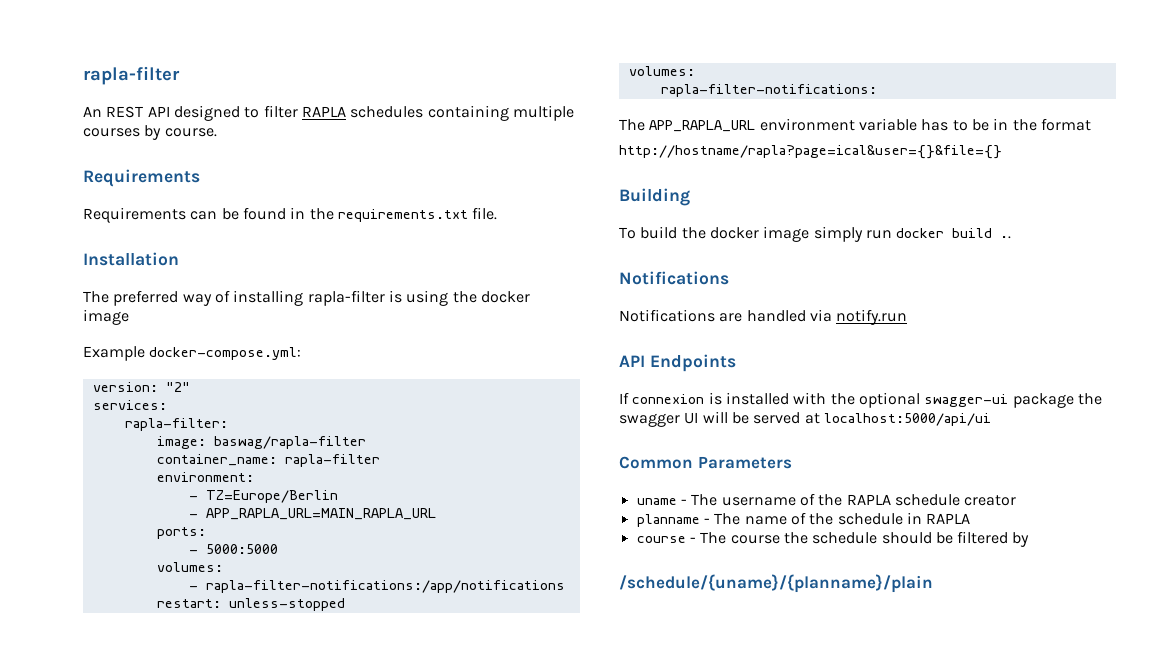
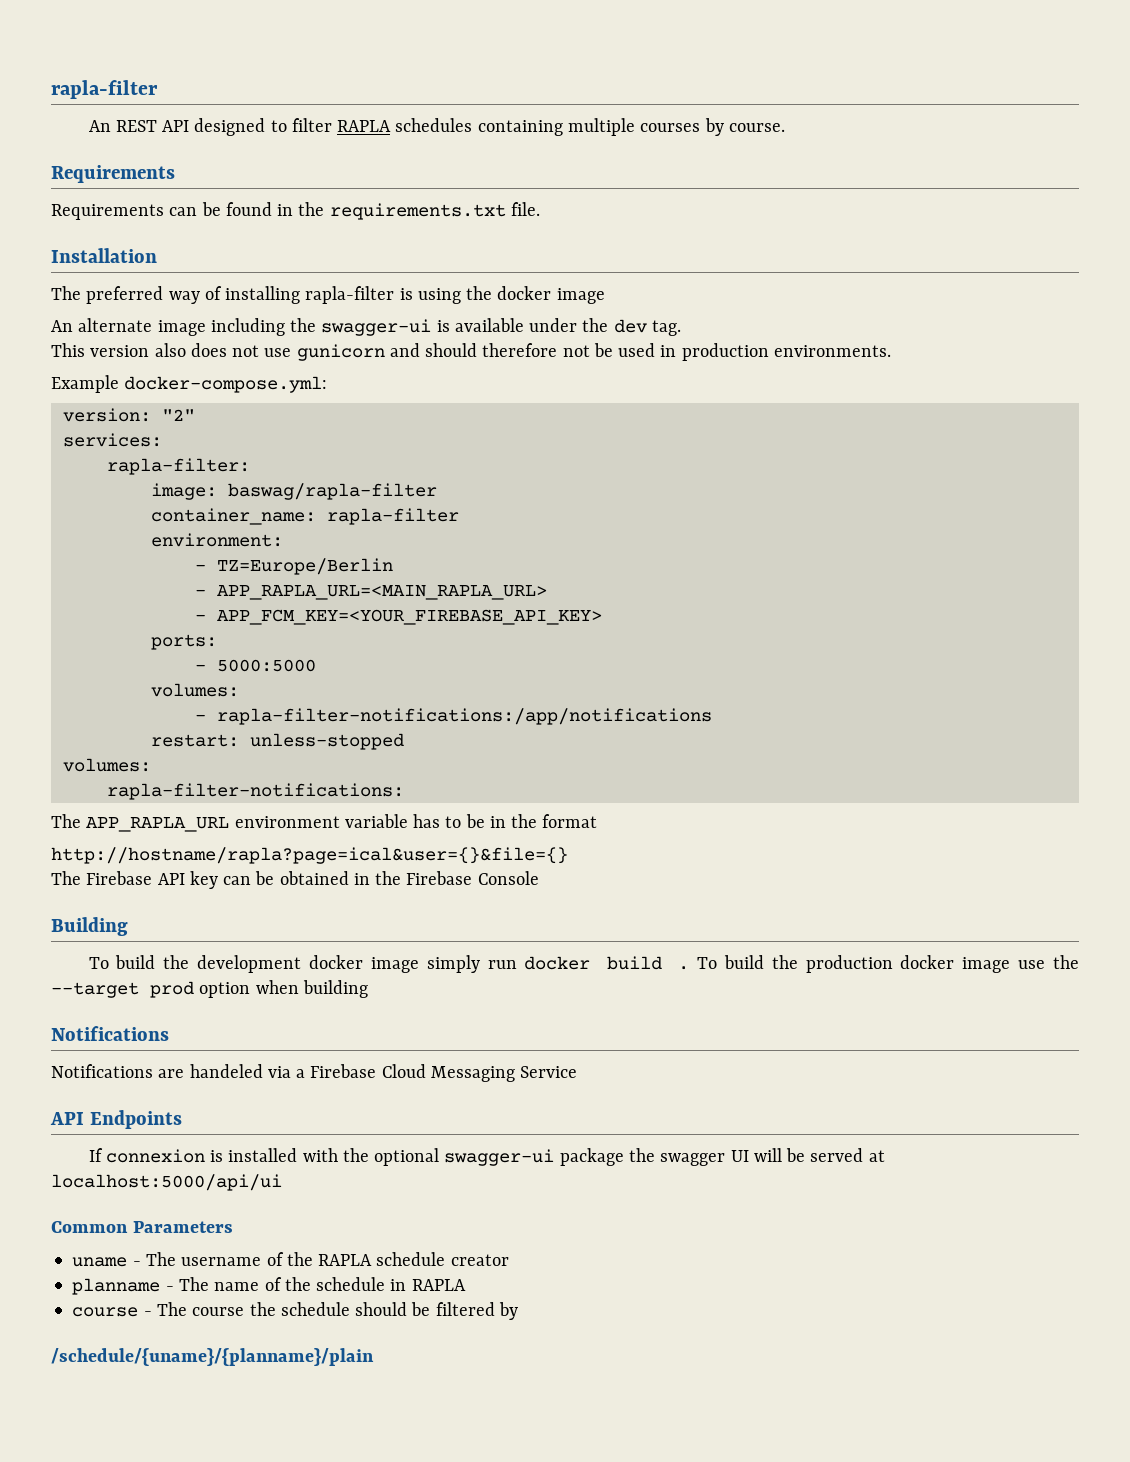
+ An alternate image including the swagger-ui is available under the dev tag.
+ This version also does not use gunicorn and should therefore not be used in production environments.
- - APP_RAPLA_URL=MAIN_RAPLA_URL
+ - APP_RAPLA_URL=<MAIN_RAPLA_URL>
+ - APP_FCM_KEY=<YOUR_FIREBASE_API_KEY>
+ The Firebase API key can be obtained in the Firebase Console
- To build the docker image simply run docker build ..
+ To build the development docker image simply run docker build . To build the production docker image use the --target prod option when building
  Notifications
- Notifications are handled via notify.run
+ Notifications are handeled via a Firebase Cloud Messaging Service

